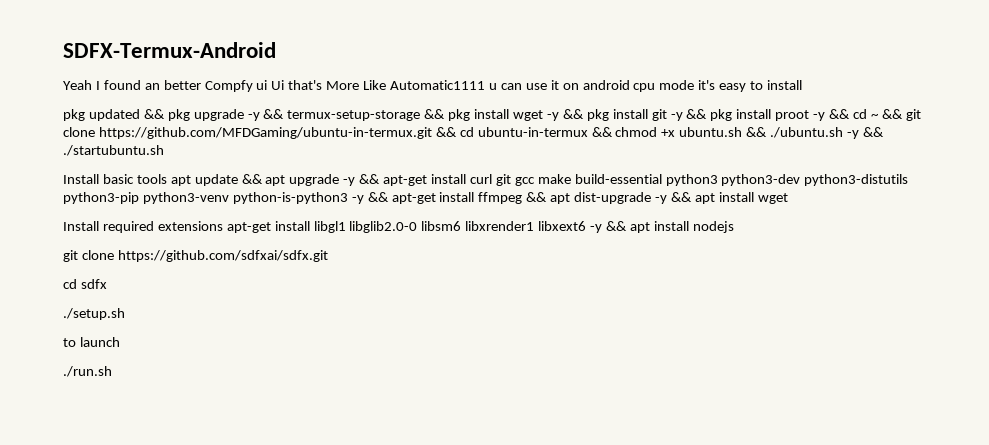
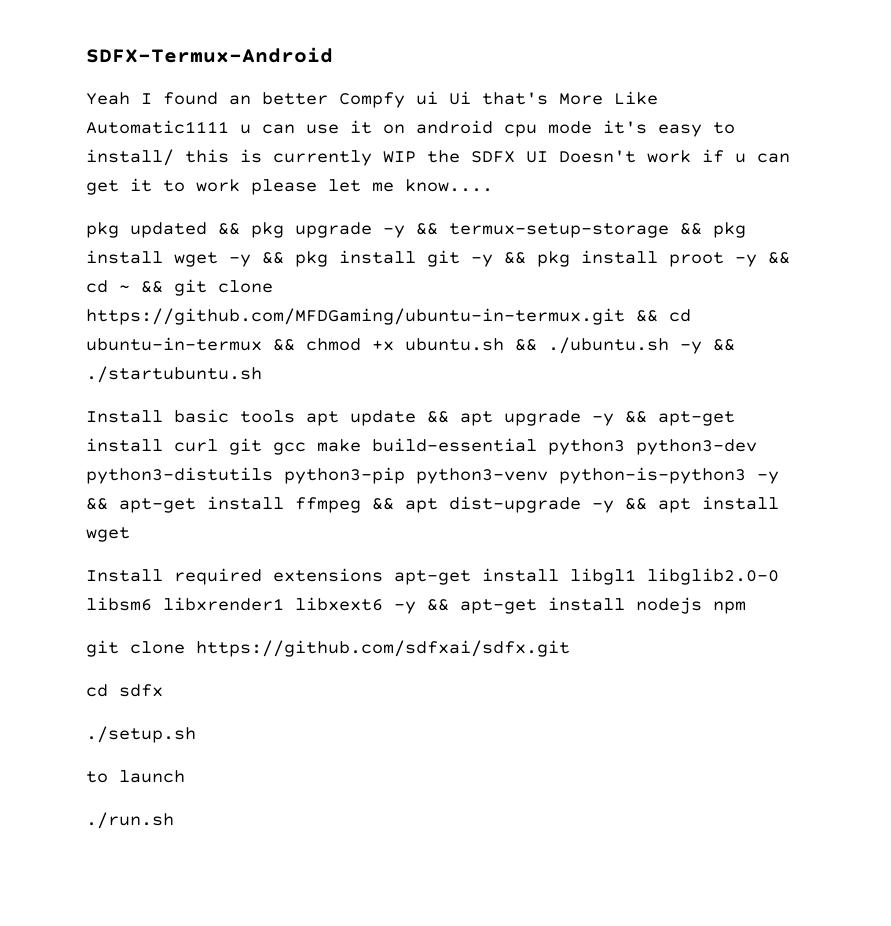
- Yeah I found an better Compfy ui Ui that's More Like Automatic1111 u can use it on android cpu mode it's easy to install
+ Yeah I found an better Compfy ui Ui that's More Like Automatic1111 u can use it on android cpu mode it's easy to install/ this is currently WIP the SDFX UI Doesn't work if u can get it to work please let me know....
- Install required extensions apt-get install libgl1 libglib2.0-0 libsm6 libxrender1 libxext6 -y && apt install nodejs
+ Install required extensions apt-get install libgl1 libglib2.0-0 libsm6 libxrender1 libxext6 -y && apt-get install nodejs npm

